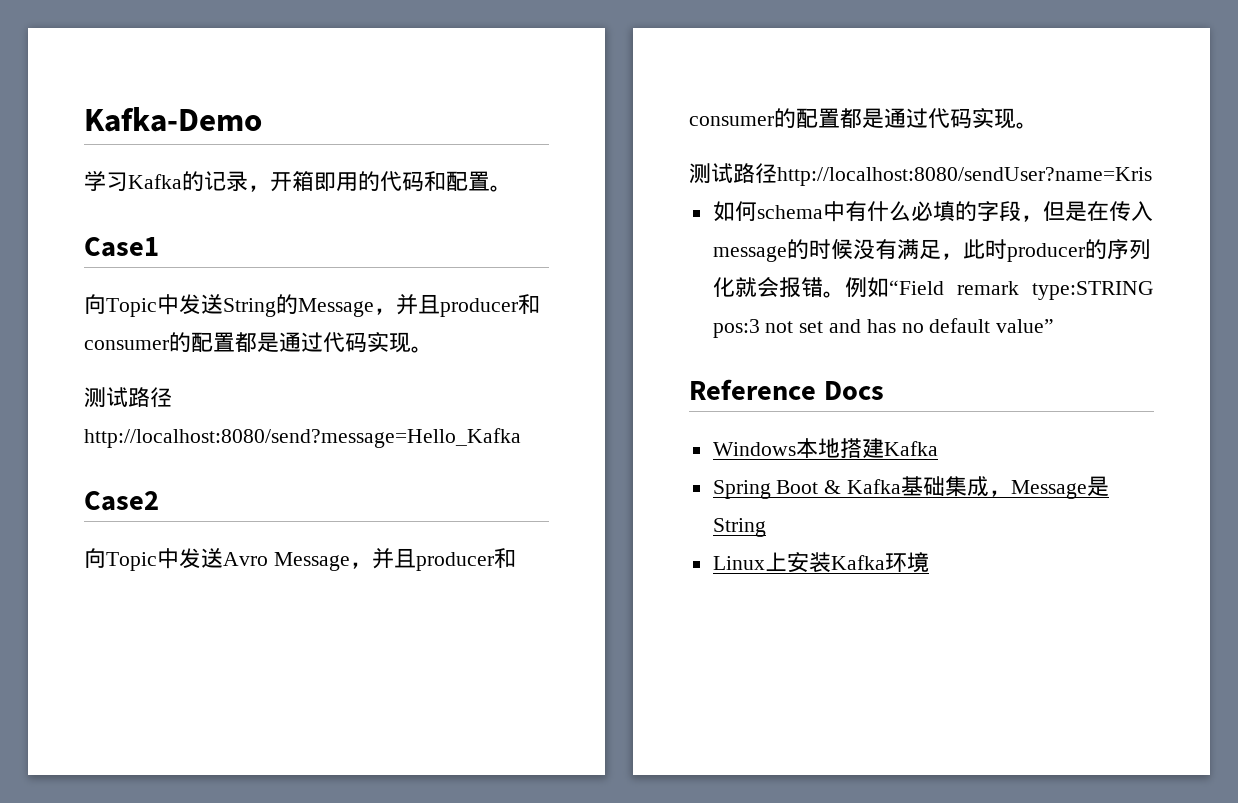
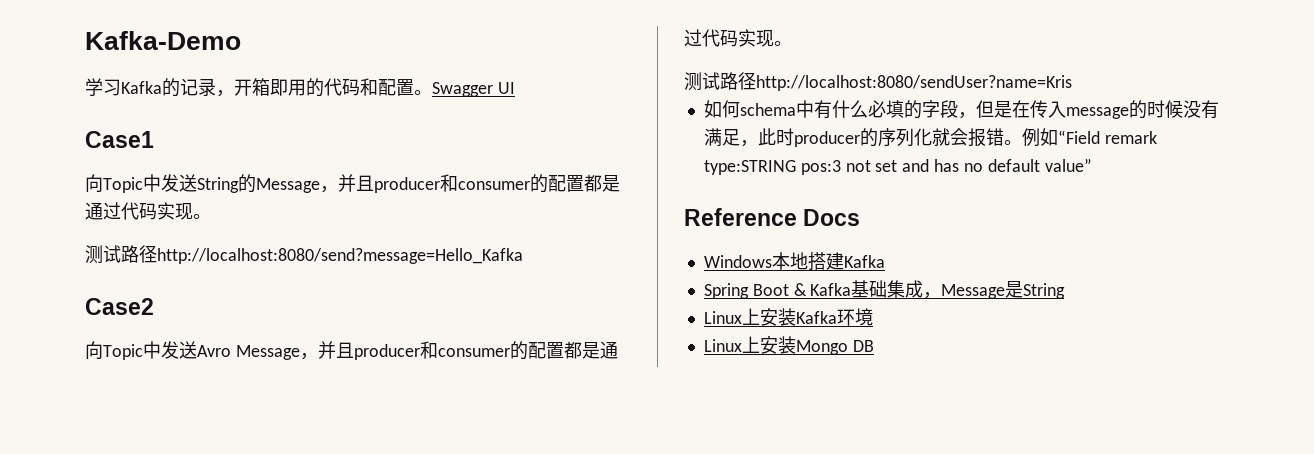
+ Swagger UI
+ Linux上安装Mongo DB

